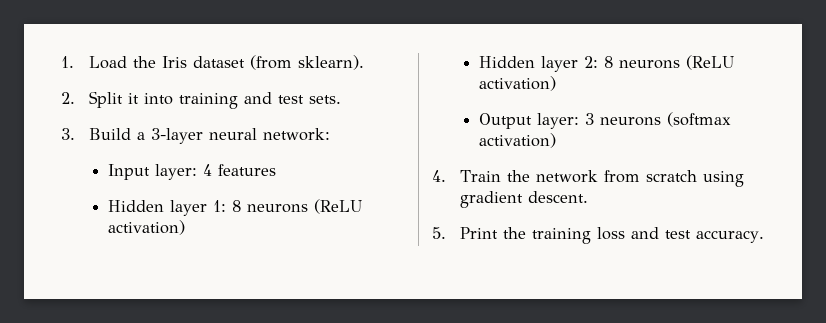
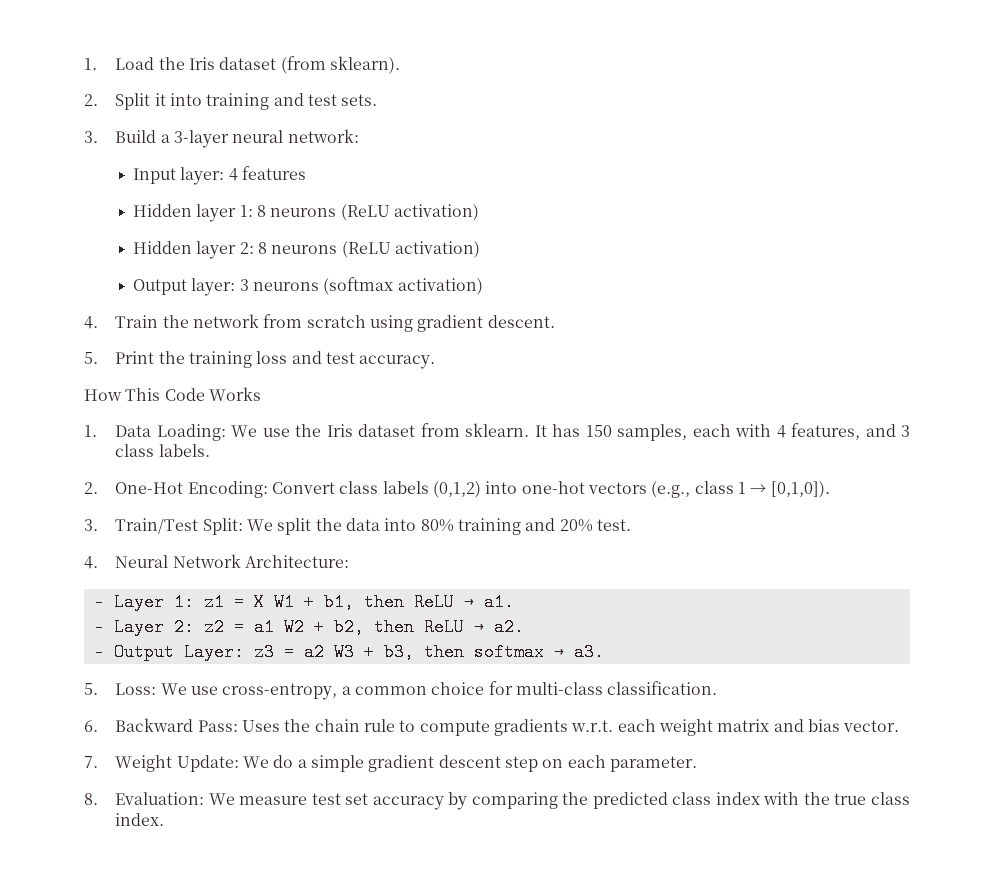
+ How This Code Works
+ 1. Data Loading: We use the Iris dataset from sklearn. It has 150 samples, each with 4 features, and 3 class labels.
+ 2. One-Hot Encoding: Convert class labels (0,1,2) into one-hot vectors (e.g., class 1 → [0,1,0]).
+ 3. Train/Test Split: We split the data into 80% training and 20% test.
+ 4. Neural Network Architecture:
+ - Layer 1: z1 = X W1 + b1, then ReLU → a1.
+ - Layer 2: z2 = a1 W2 + b2, then ReLU → a2.
+ - Output Layer: z3 = a2 W3 + b3, then softmax → a3.
+ 5. Loss: We use cross-entropy, a common choice for multi-class classification.
+ 6. Backward Pass: Uses the chain rule to compute gradients w.r.t. each weight matrix and bias vector.
+ 7. Weight Update: We do a simple gradient descent step on each parameter.
+ 8. Evaluation: We measure test set accuracy by comparing the predicted class index with the true class index.

